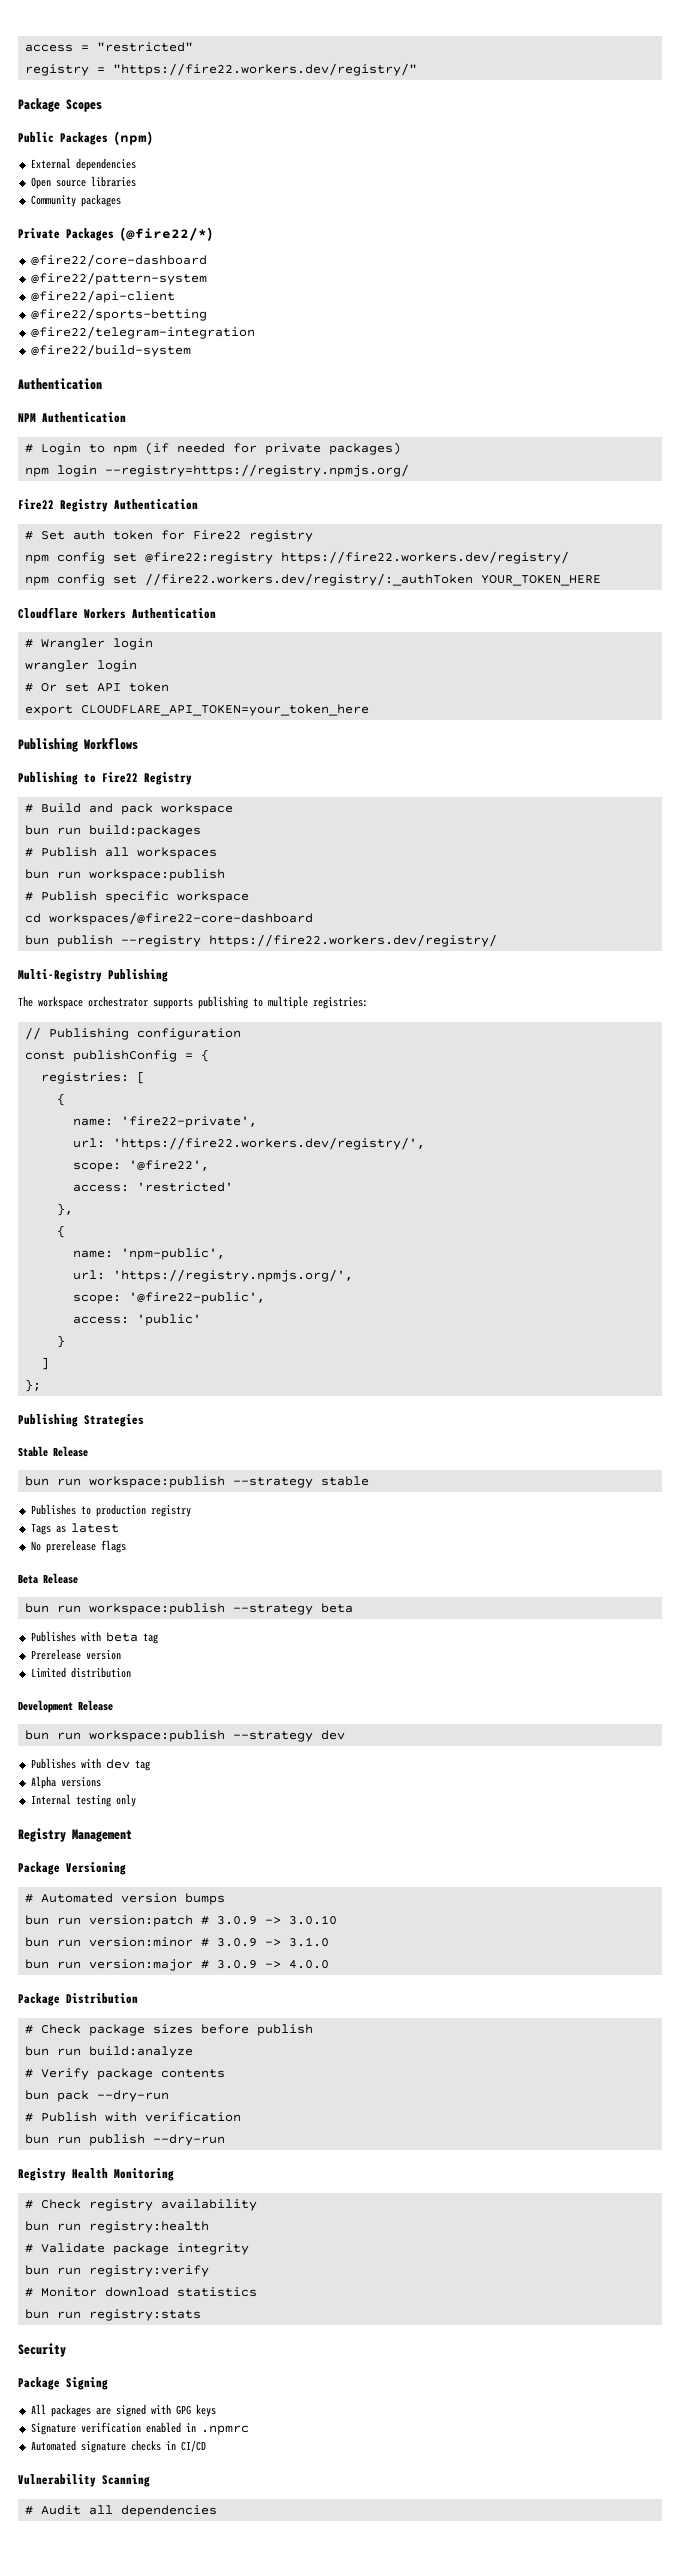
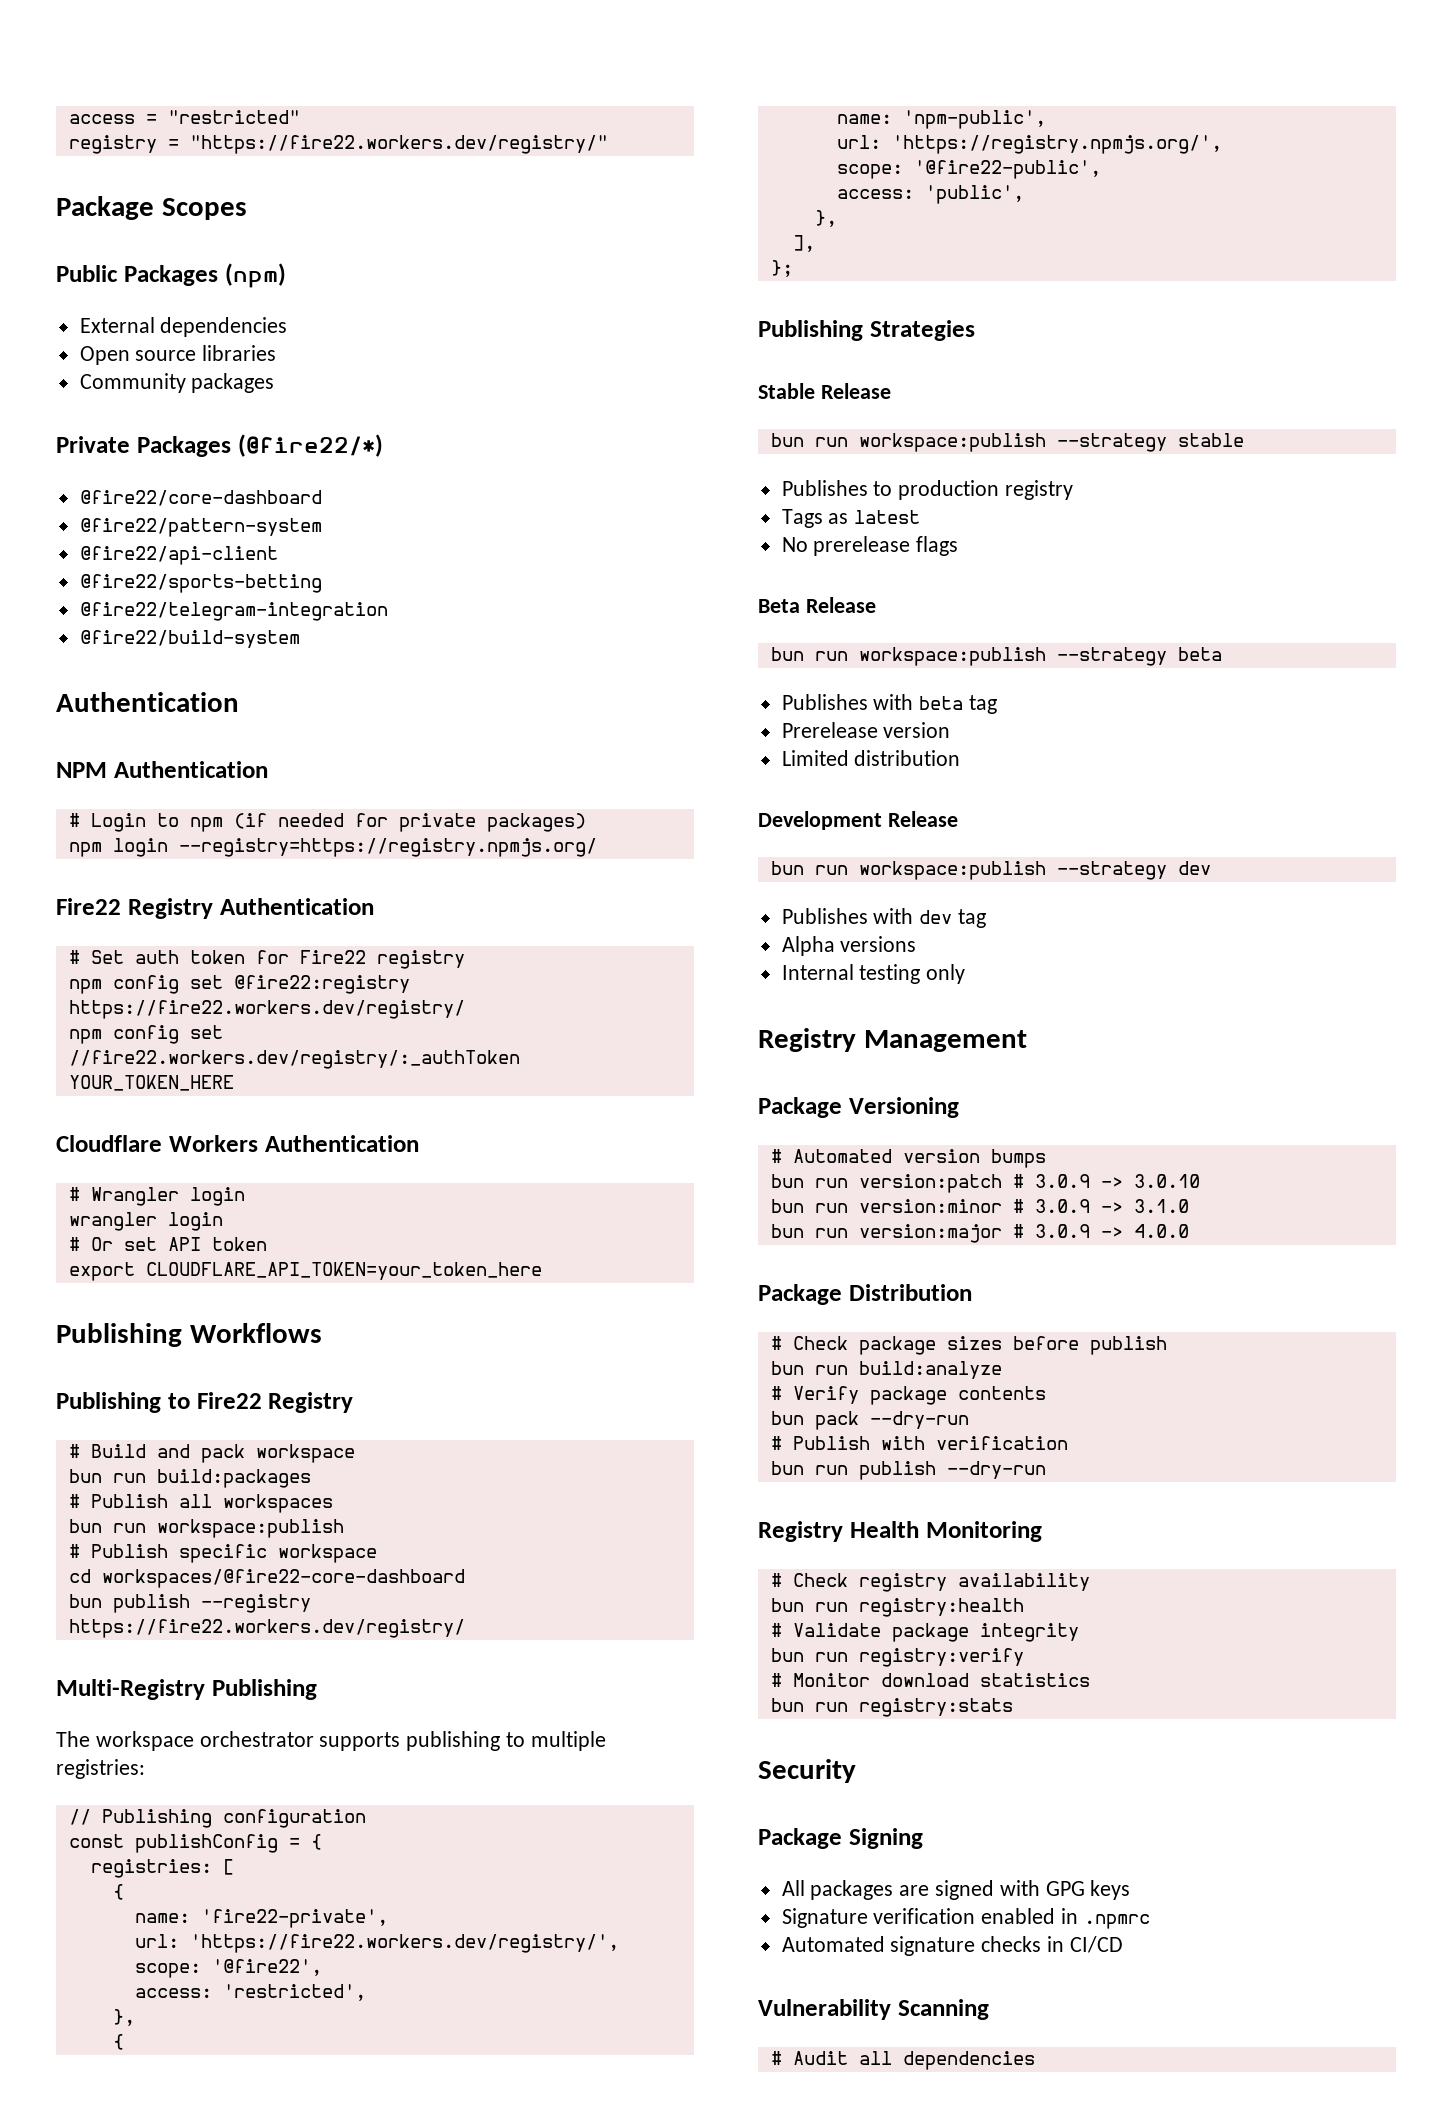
- access: 'restricted'
+ access: 'restricted',
- access: 'public'
- }
- ]
+ access: 'public',
+ },
+ ],

